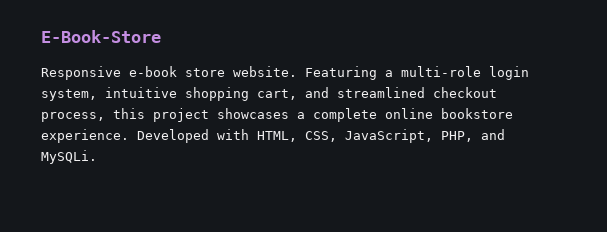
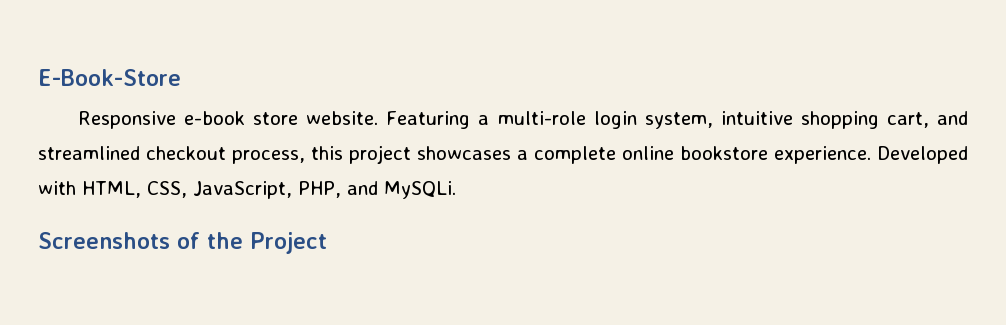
+ Screenshots of the Project

